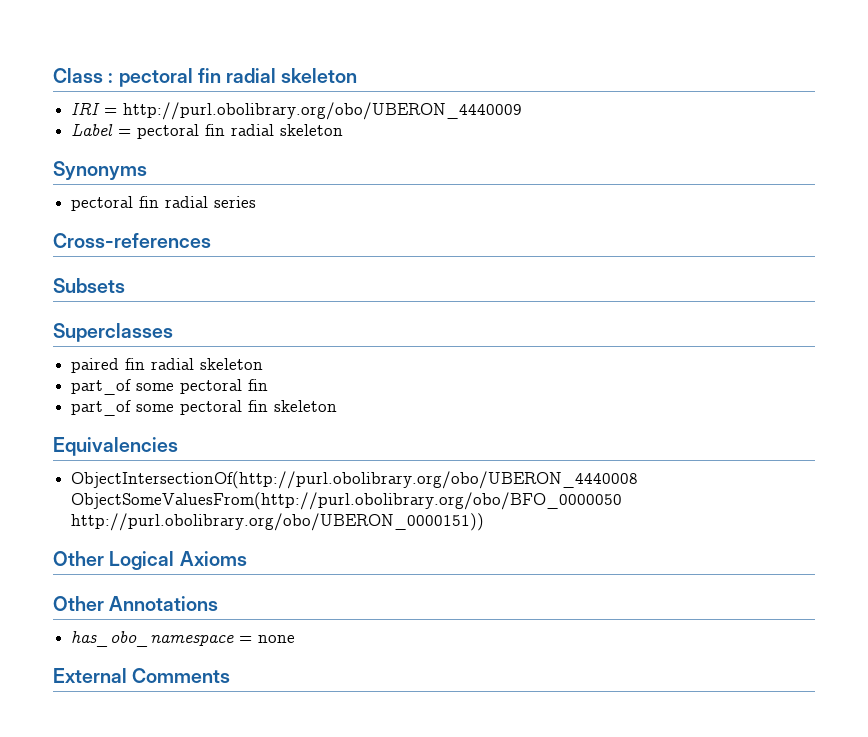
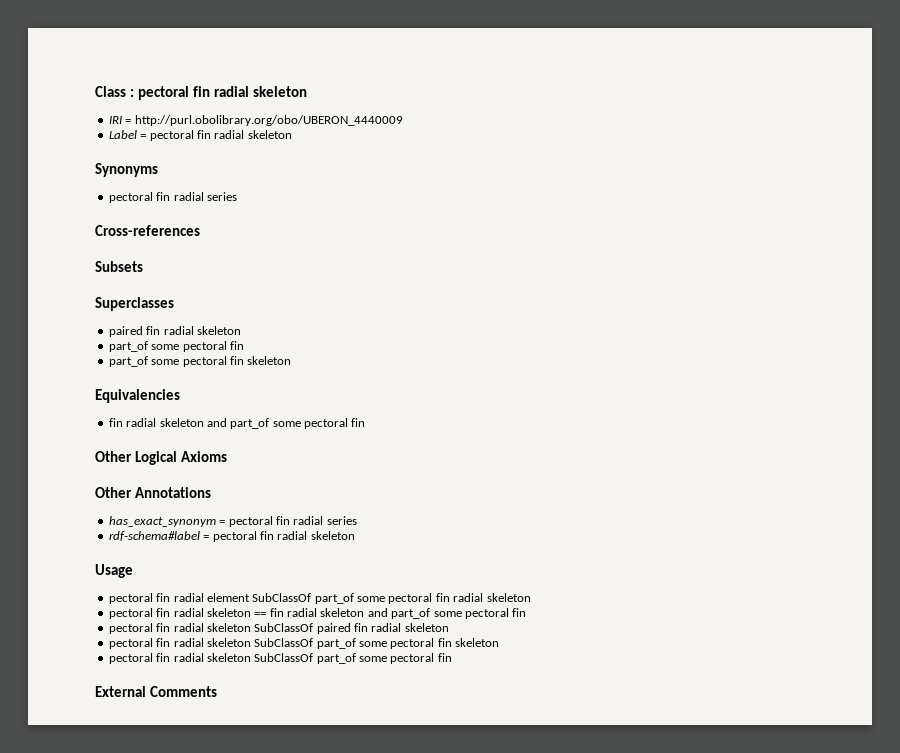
  Equivalencies
- ObjectIntersectionOf(http://purl.obolibrary.org/obo/UBERON_4440008 ObjectSomeValuesFrom(http://purl.obolibrary.org/obo/BFO_0000050 http://purl.obolibrary.org/obo/UBERON_0000151))
+ fin radial skeleton and part_of some pectoral fin
- has_obo_namespace = none
+ has_exact_synonym = pectoral fin radial series
+ rdf-schema#label = pectoral fin radial skeleton
+ Usage
+ pectoral fin radial element SubClassOf part_of some pectoral fin radial skeleton
+ pectoral fin radial skeleton == fin radial skeleton and part_of some pectoral fin
+ pectoral fin radial skeleton SubClassOf paired fin radial skeleton
+ pectoral fin radial skeleton SubClassOf part_of some pectoral fin skeleton
+ pectoral fin radial skeleton SubClassOf part_of some pectoral fin

